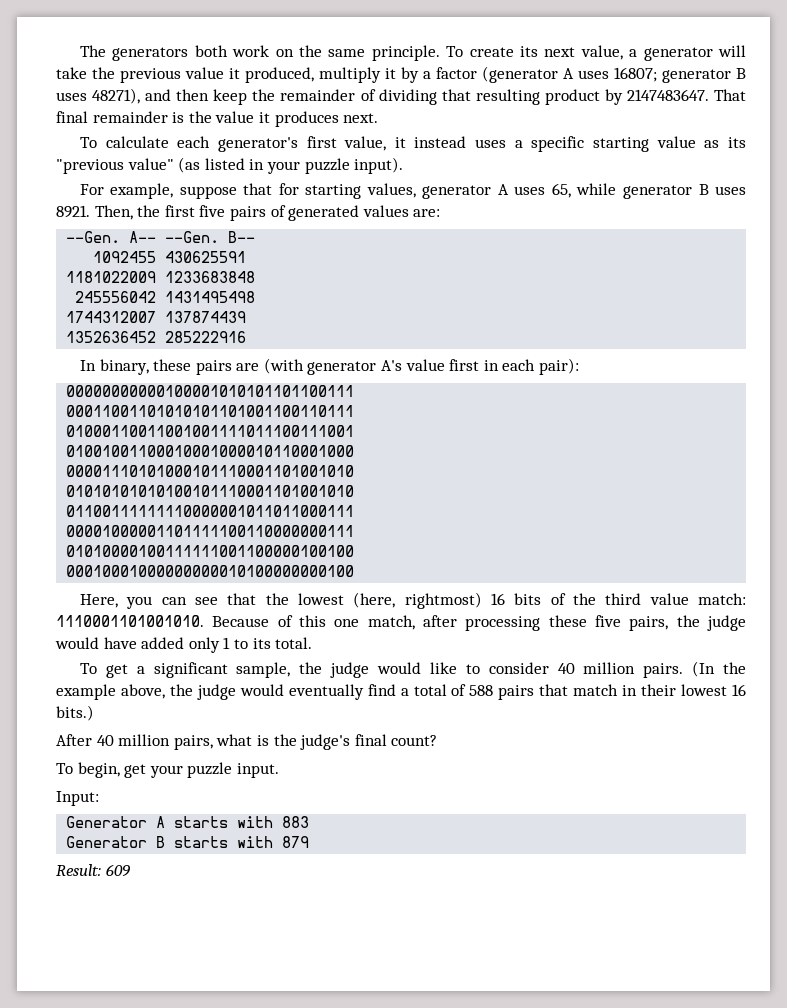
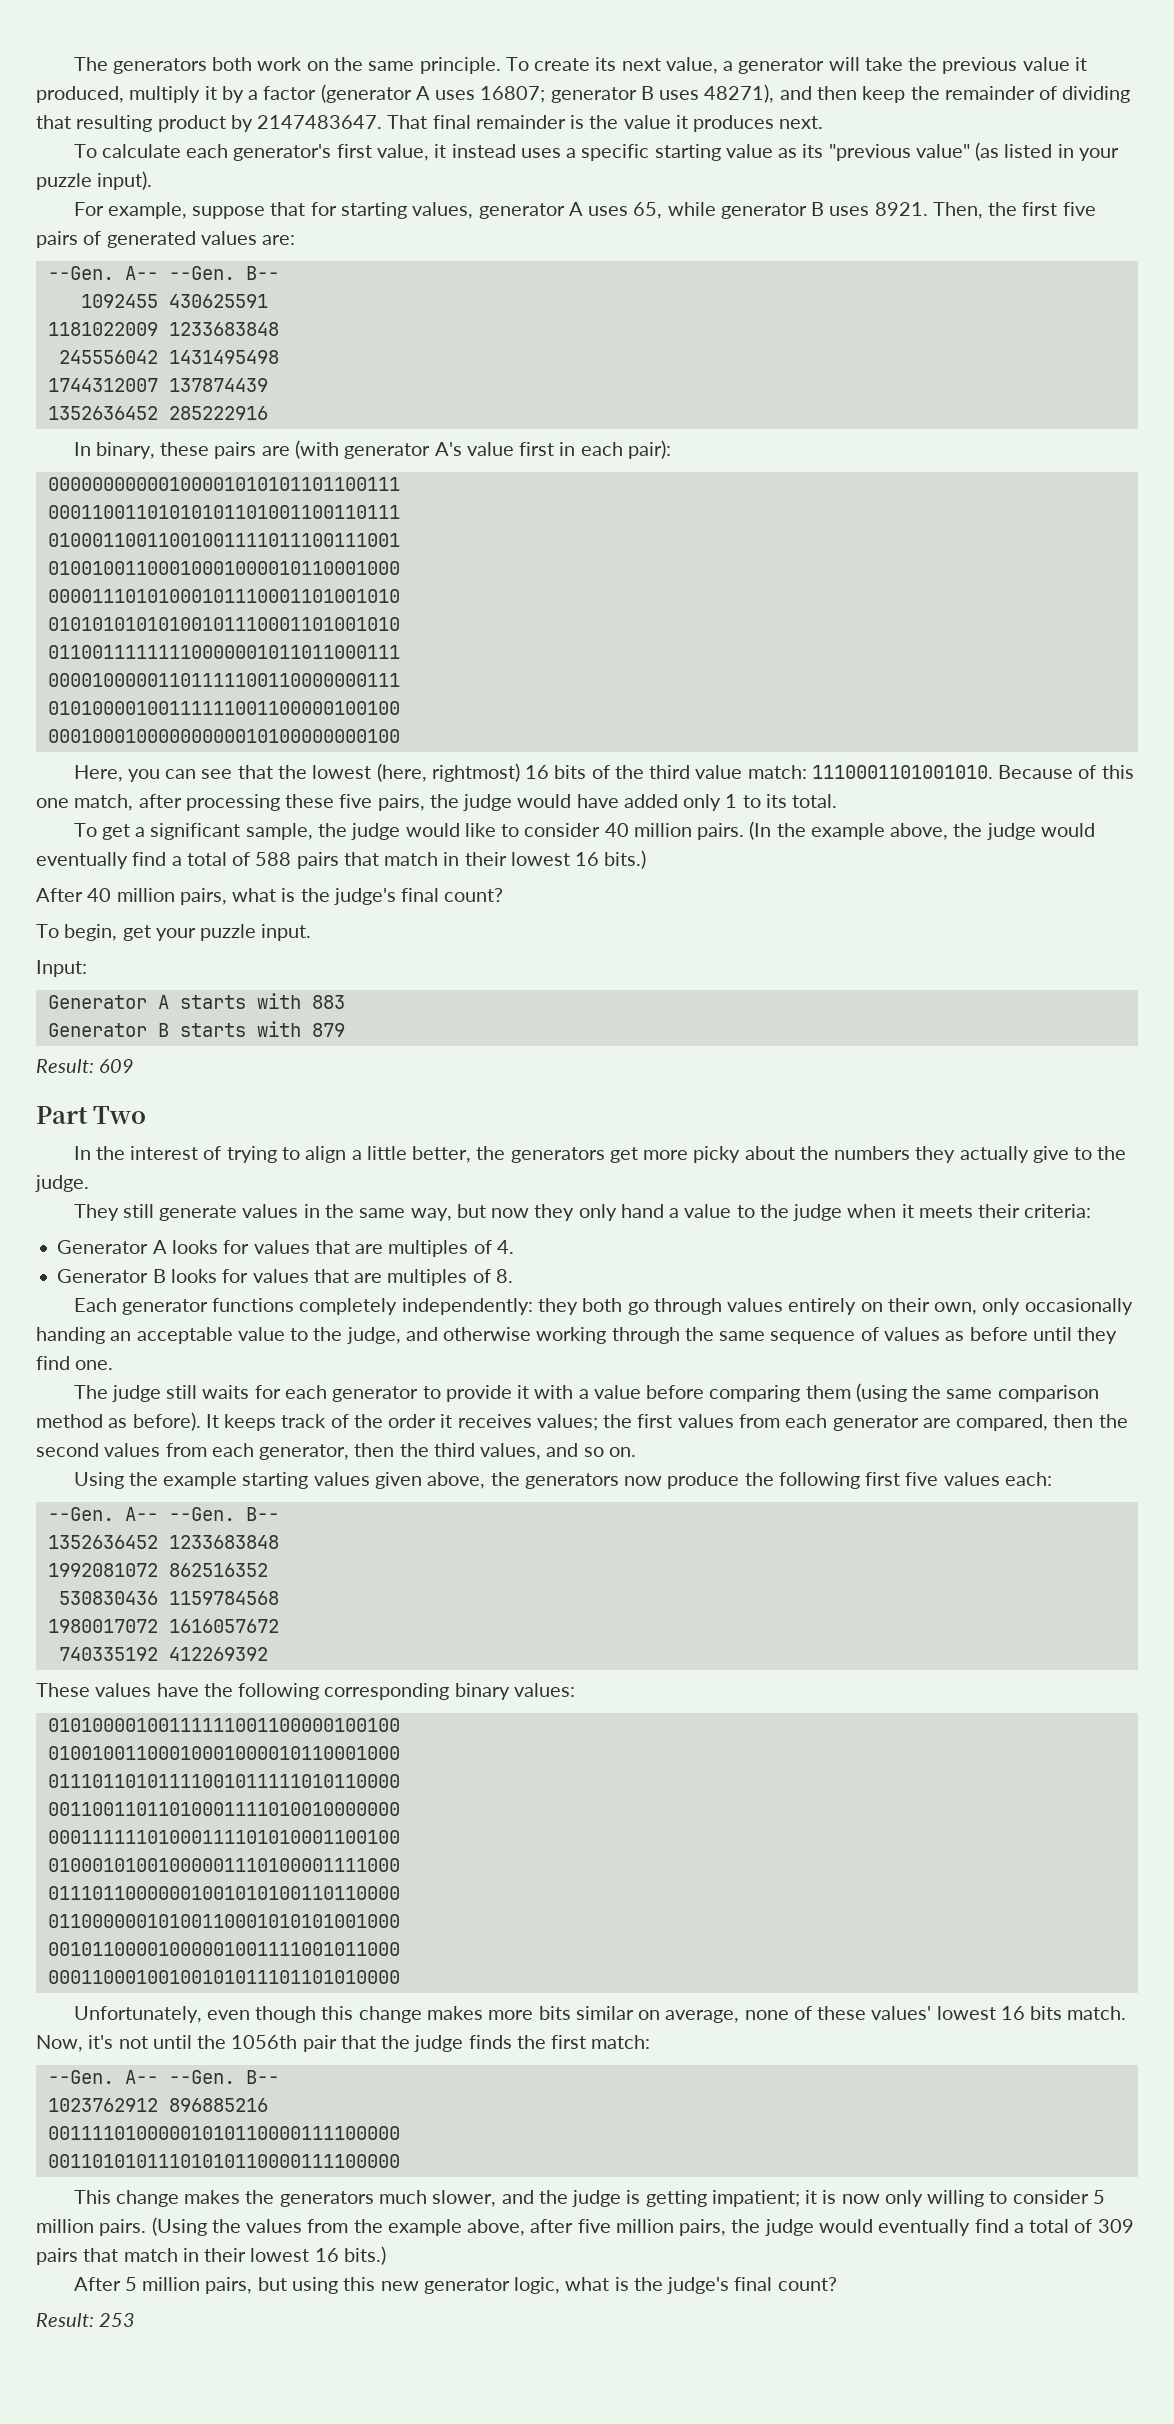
+ Part Two
+ In the interest of trying to align a little better, the generators get more picky about the numbers they actually give to the judge.
+ They still generate values in the same way, but now they only hand a value to the judge when it meets their criteria:
+ Generator A looks for values that are multiples of 4.
+ Generator B looks for values that are multiples of 8.
+ Each generator functions completely independently: they both go through values entirely on their own, only occasionally handing an acceptable value to the judge, and otherwise working through the same sequence of values as before until they find one.
+ The judge still waits for each generator to provide it with a value before comparing them (using the same comparison method as before). It keeps track of the order it receives values; the first values from each generator are compared, then the second values from each generator, then the third values, and so on.
+ Using the example starting values given above, the generators now produce the following first five values each:
+ --Gen. A-- --Gen. B--
+ 1352636452 1233683848
+ 1992081072 862516352
+ 530830436 1159784568
+ 1980017072 1616057672
+ 740335192 412269392
+ These values have the following corresponding binary values:
+ 01010000100111111001100000100100
+ 01001001100010001000010110001000
+ 01110110101111001011111010110000
+ 00110011011010001111010010000000
+ 00011111101000111101010001100100
+ 01000101001000001110100001111000
+ 01110110000001001010100110110000
+ 01100000010100110001010101001000
+ 00101100001000001001111001011000
+ 00011000100100101011101101010000
+ Unfortunately, even though this change makes more bits similar on average, none of these values' lowest 16 bits match. Now, it's not until the 1056th pair that the judge finds the first match:
+ --Gen. A-- --Gen. B--
+ 1023762912 896885216
+ 00111101000001010110000111100000
+ 00110101011101010110000111100000
+ This change makes the generators much slower, and the judge is getting impatient; it is now only willing to consider 5 million pairs. (Using the values from the example above, after five million pairs, the judge would eventually find a total of 309 pairs that match in their lowest 16 bits.)
+ After 5 million pairs, but using this new generator logic, what is the judge's final count?
+ Result: 253

